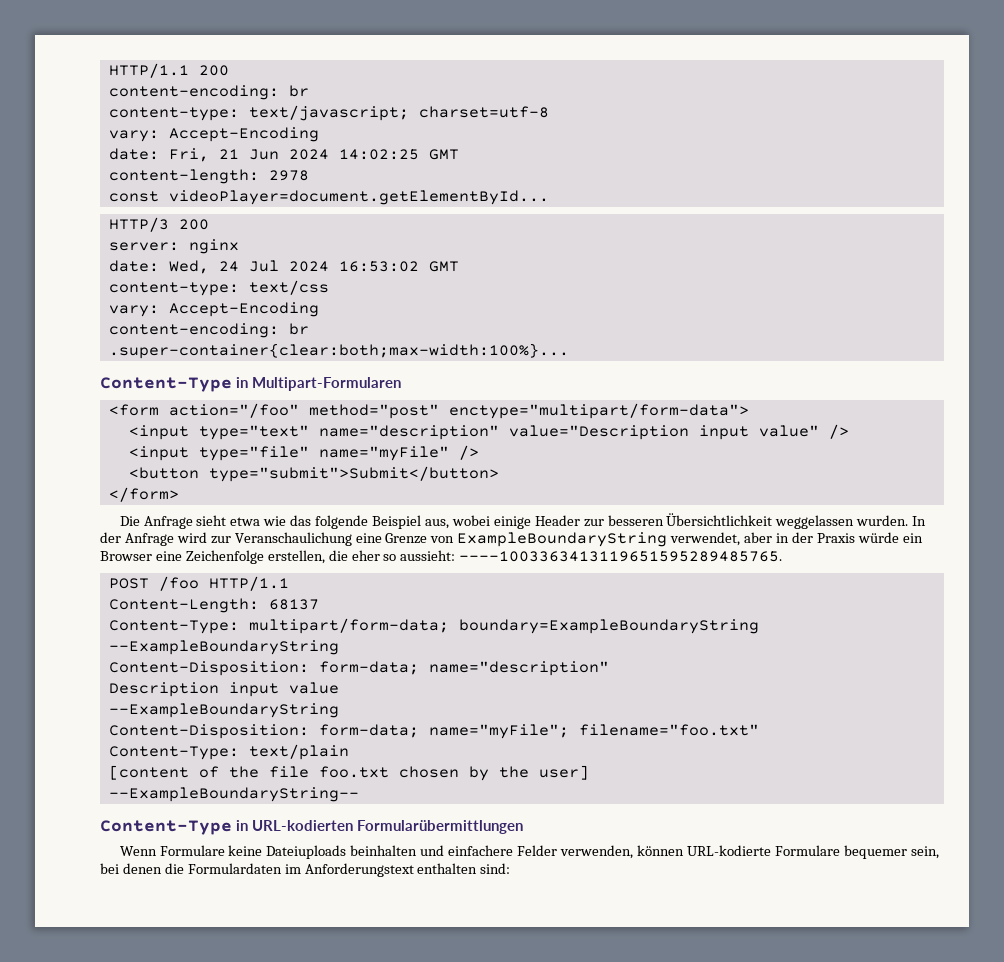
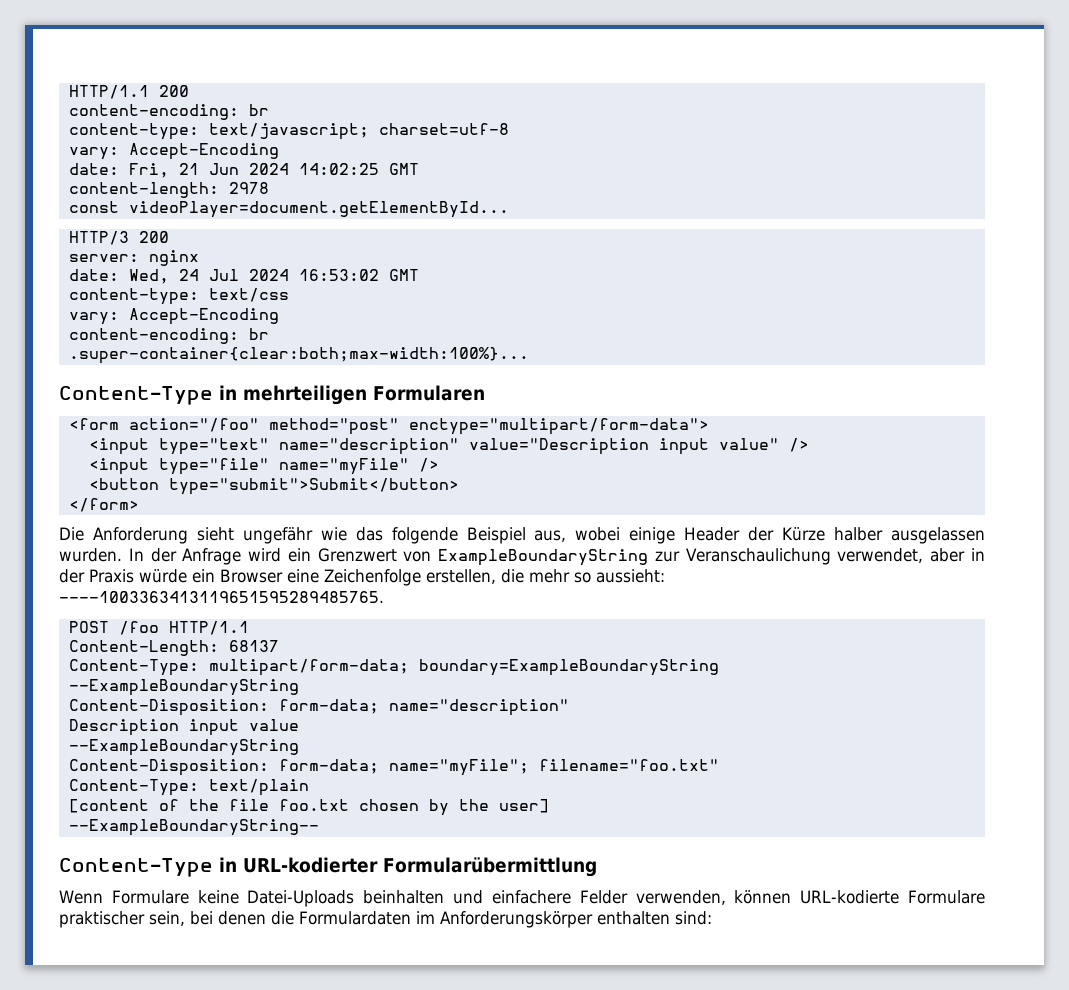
- Content-Type in Multipart-Formularen
+ Content-Type in mehrteiligen Formularen
- Die Anfrage sieht etwa wie das folgende Beispiel aus, wobei einige Header zur besseren Übersichtlichkeit weggelassen wurden.
+ Die Anforderung sieht ungefähr wie das folgende Beispiel aus, wobei einige Header der Kürze halber ausgelassen wurden.
- In der Anfrage wird zur Veranschaulichung eine Grenze von ExampleBoundaryString verwendet, aber in der Praxis würde ein Browser eine Zeichenfolge erstellen, die eher so aussieht: ----1003363413119651595289485765.
+ In der Anfrage wird ein Grenzwert von ExampleBoundaryString zur Veranschaulichung verwendet, aber in der Praxis würde ein Browser eine Zeichenfolge erstellen, die mehr so aussieht: ----1003363413119651595289485765.
- Content-Type in URL-kodierten Formularübermittlungen
+ Content-Type in URL-kodierter Formularübermittlung
- Wenn Formulare keine Dateiuploads beinhalten und einfachere Felder verwenden, können URL-kodierte Formulare bequemer sein, bei denen die Formulardaten im Anforderungstext enthalten sind:
+ Wenn Formulare keine Datei-Uploads beinhalten und einfachere Felder verwenden, können URL-kodierte Formulare praktischer sein, bei denen die Formulardaten im Anforderungskörper enthalten sind:

